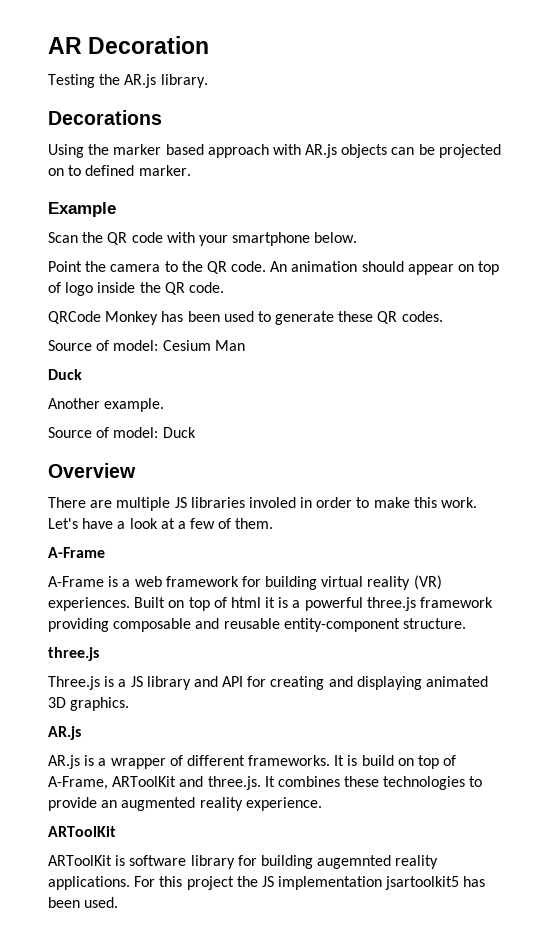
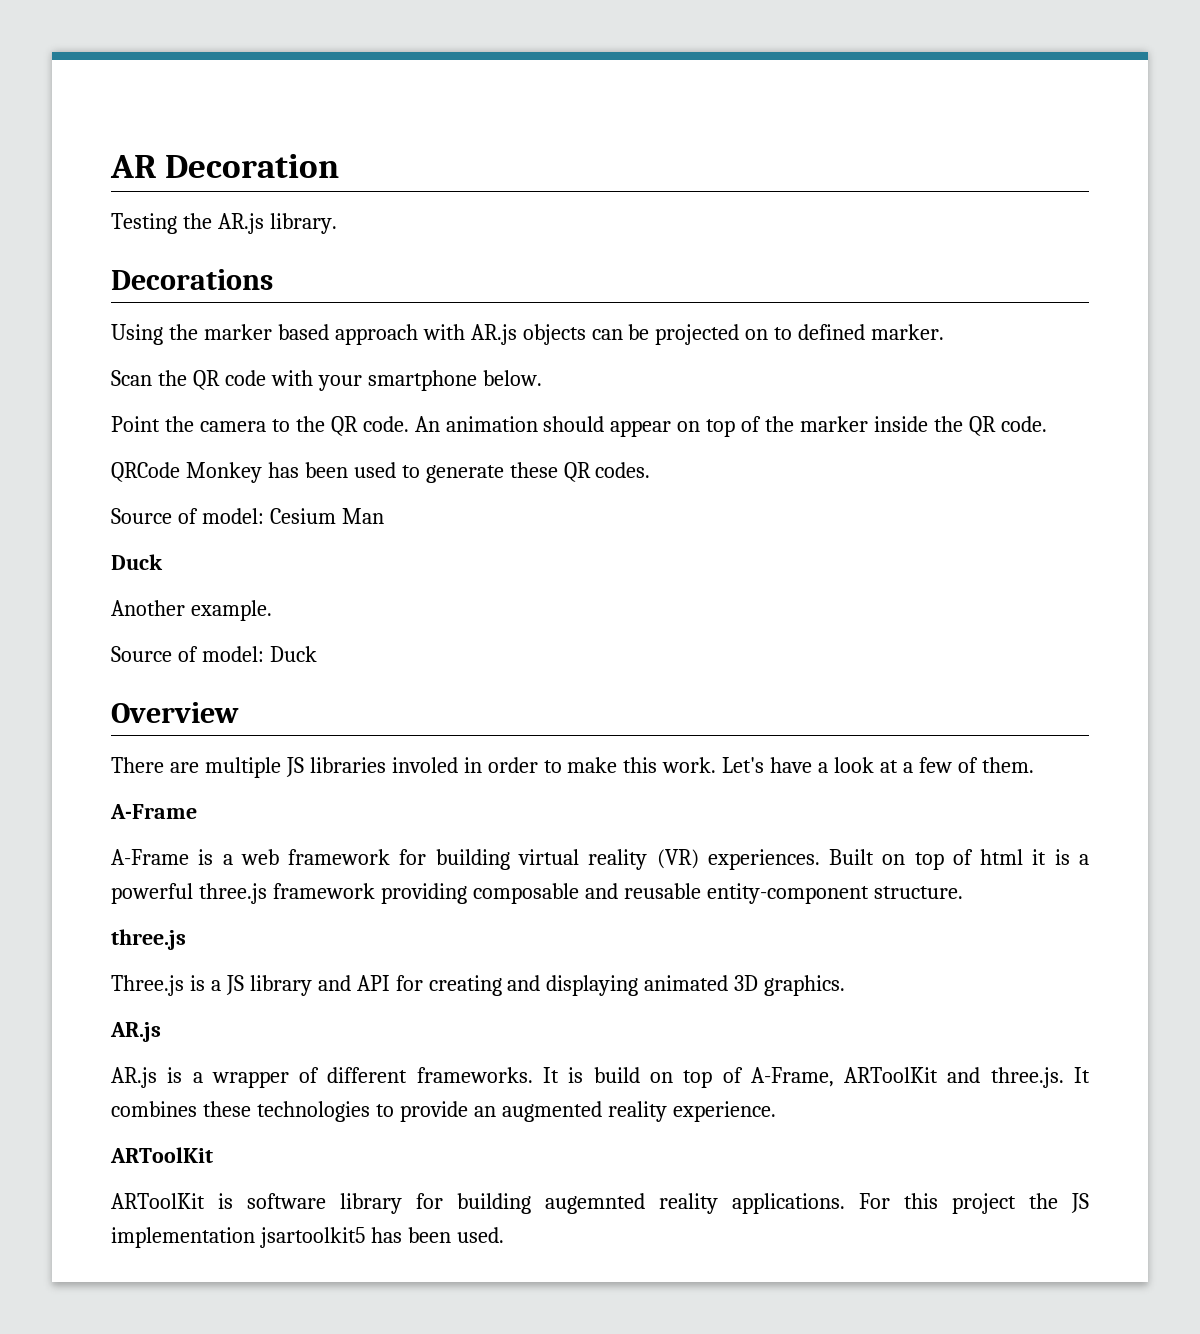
- Example
- An animation should appear on top of logo inside the QR code.
+ An animation should appear on top of the marker inside the QR code.

